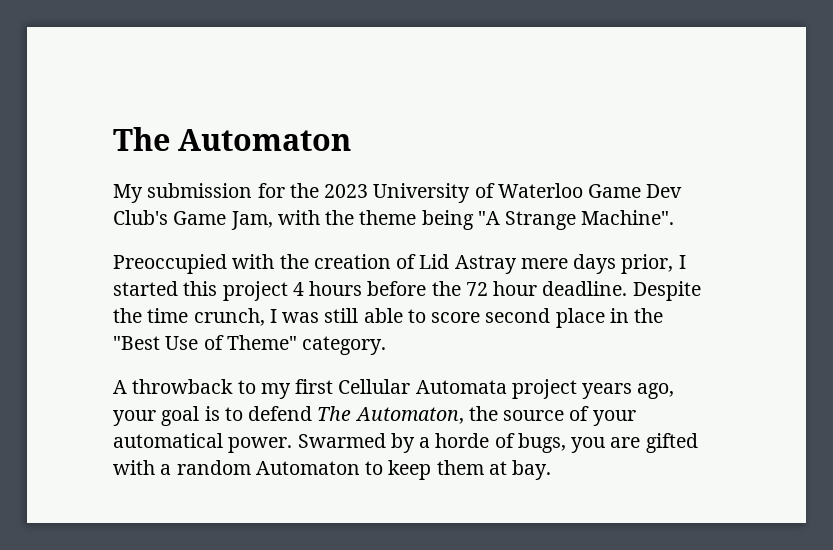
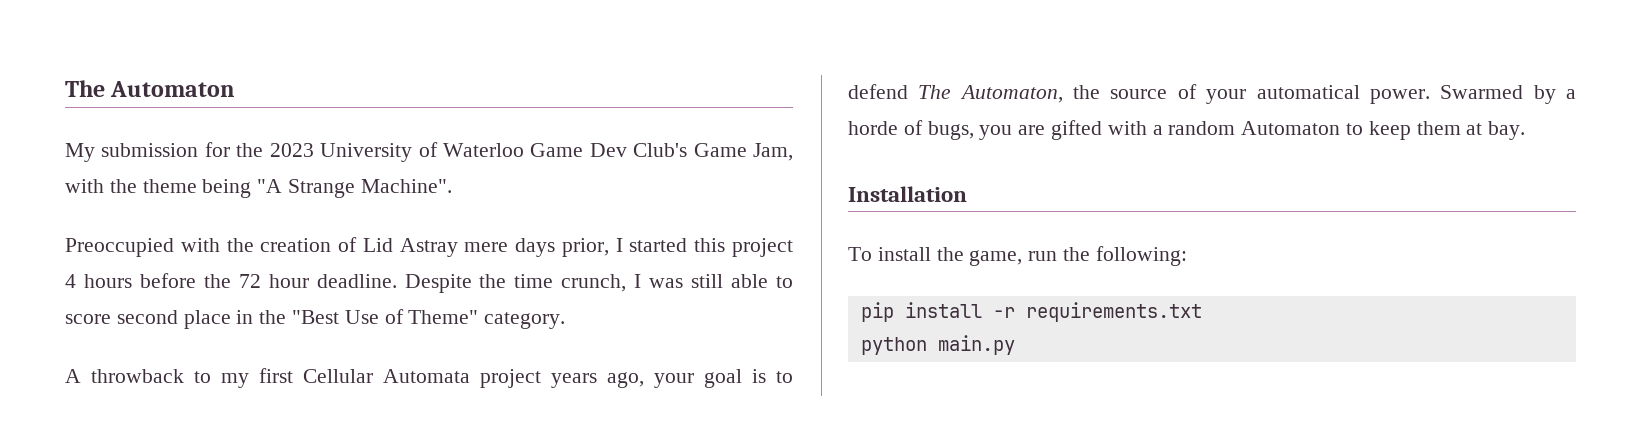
+ Installation
+ To install the game, run the following:
+ pip install -r requirements.txt
+ python main.py

